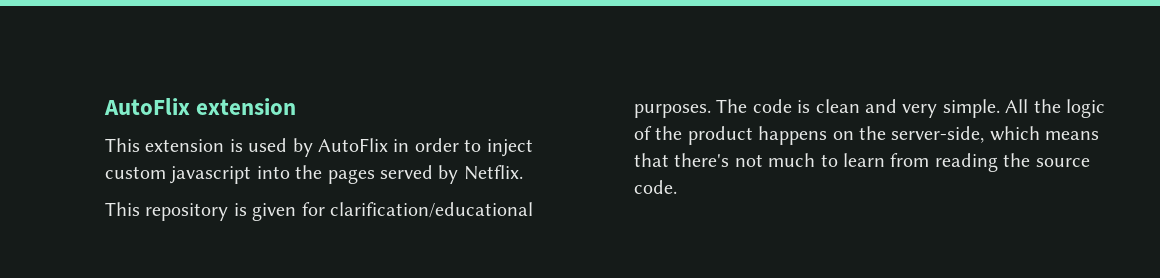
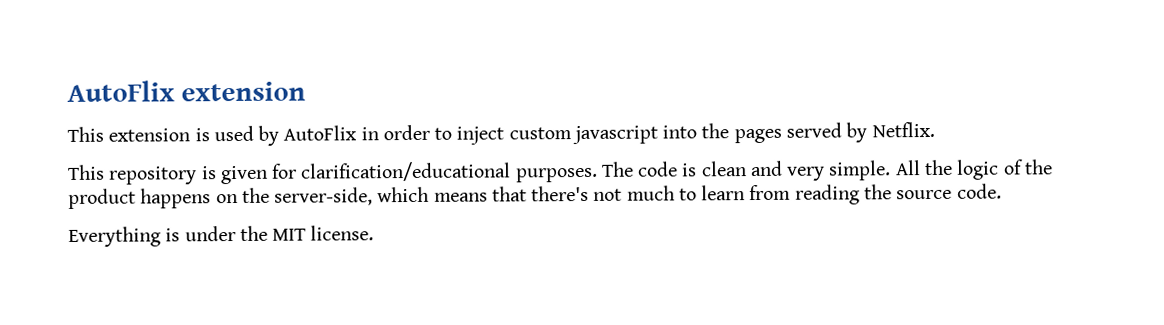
+ Everything is under the MIT license.

